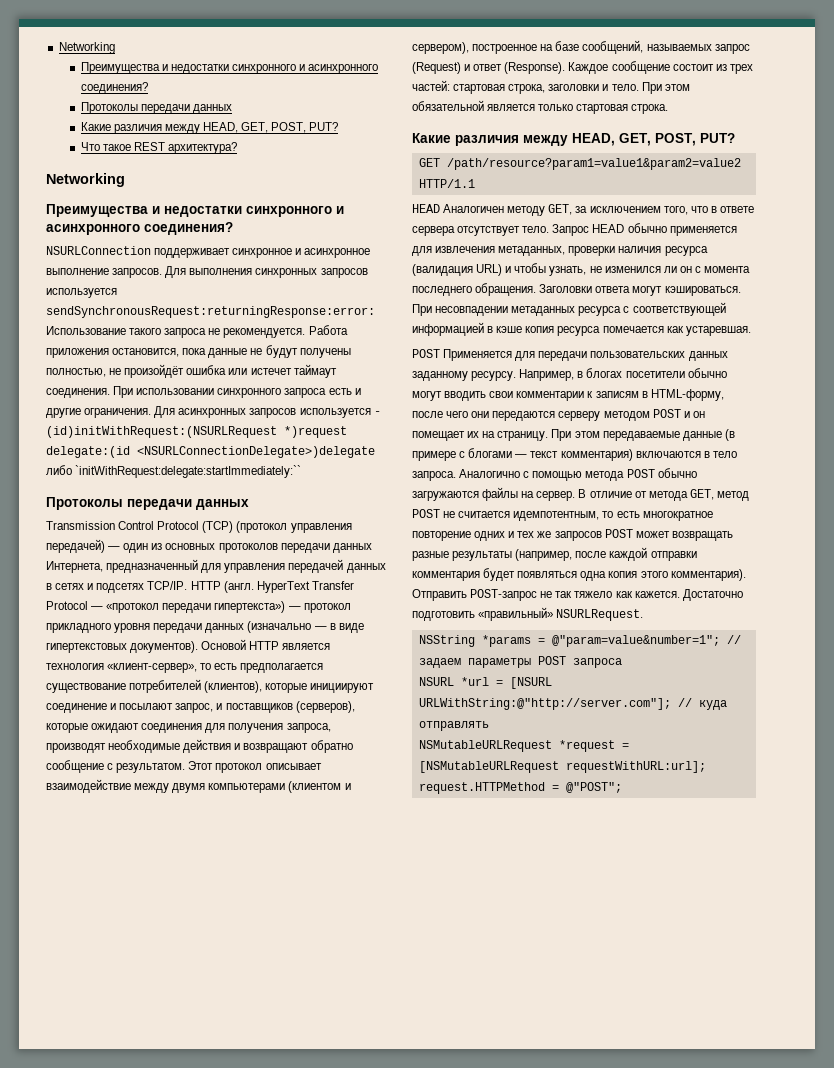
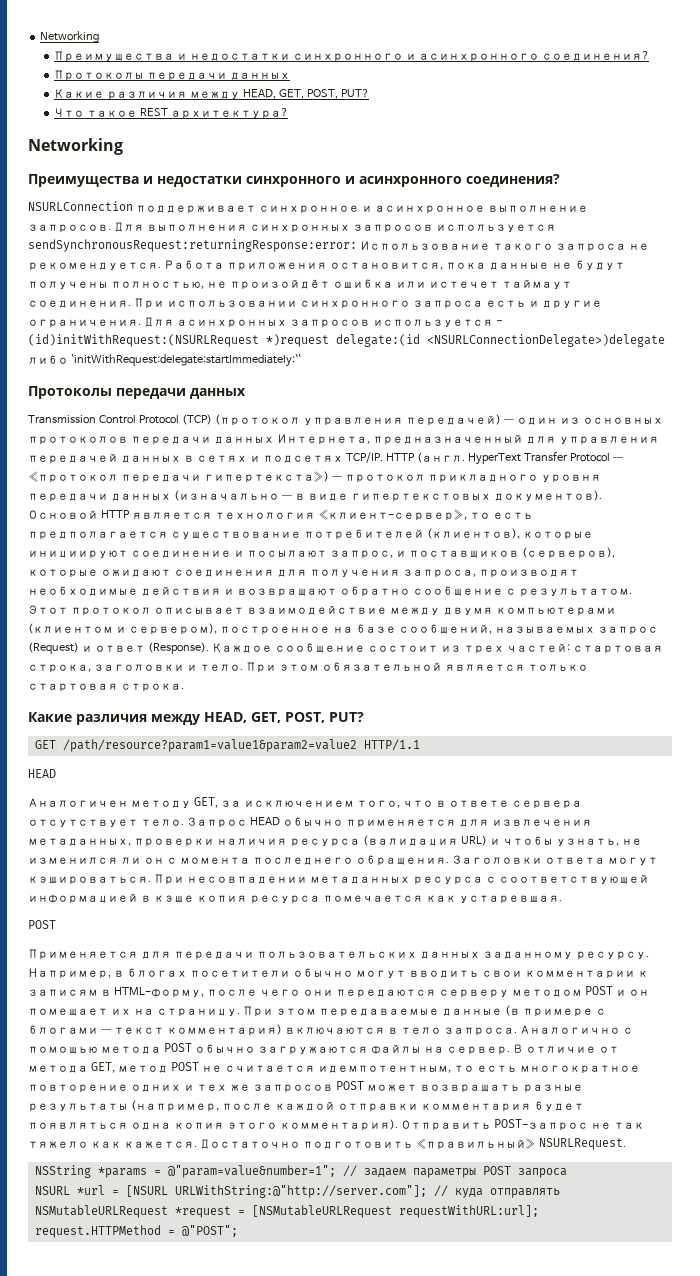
  GET /path/resource?param1=value1&param2=value2 HTTP/1.1
- HEAD Аналогичен методу GET, за исключением того, что в ответе сервера отсутствует тело.
+ HEAD
+ Аналогичен методу GET, за исключением того, что в ответе сервера отсутствует тело.
  При несовпадении метаданных ресурса с соответствующей информацией в кэше копия ресурса помечается как устаревшая.
- POST Применяется для передачи пользовательских данных заданному ресурсу.
+ POST
+ Применяется для передачи пользовательских данных заданному ресурсу.

